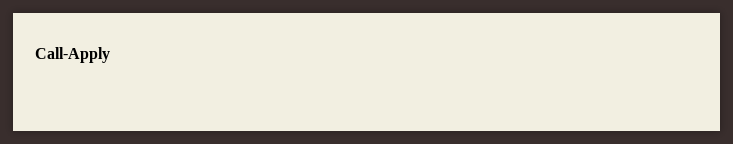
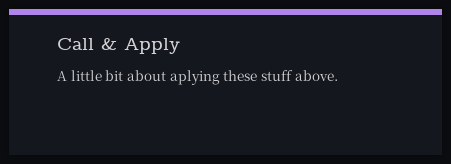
- Call-Apply
+ Call & Apply
+ A little bit about aplying these stuff above.

